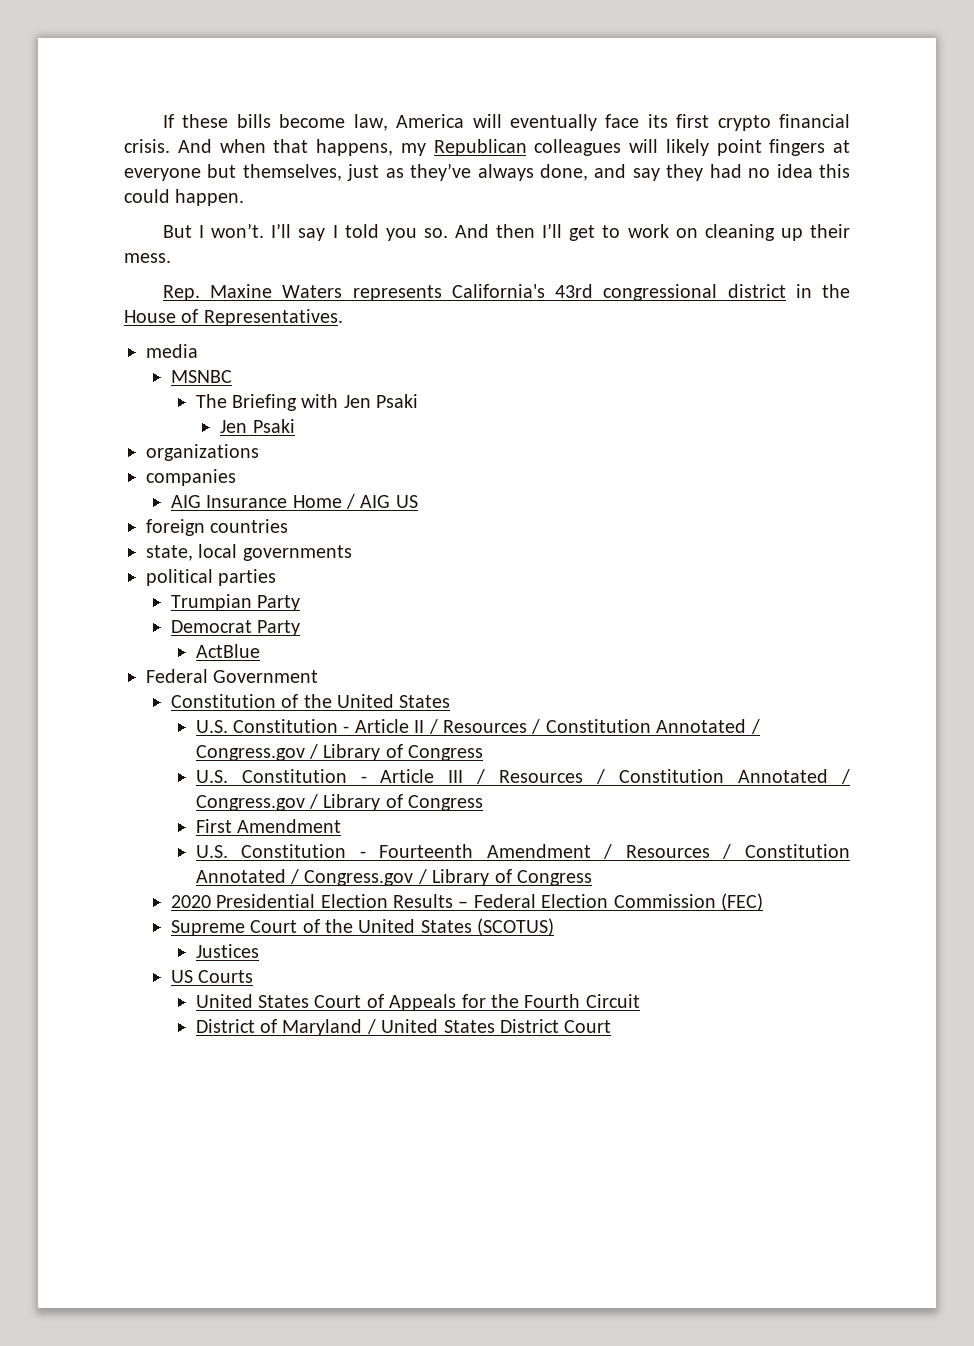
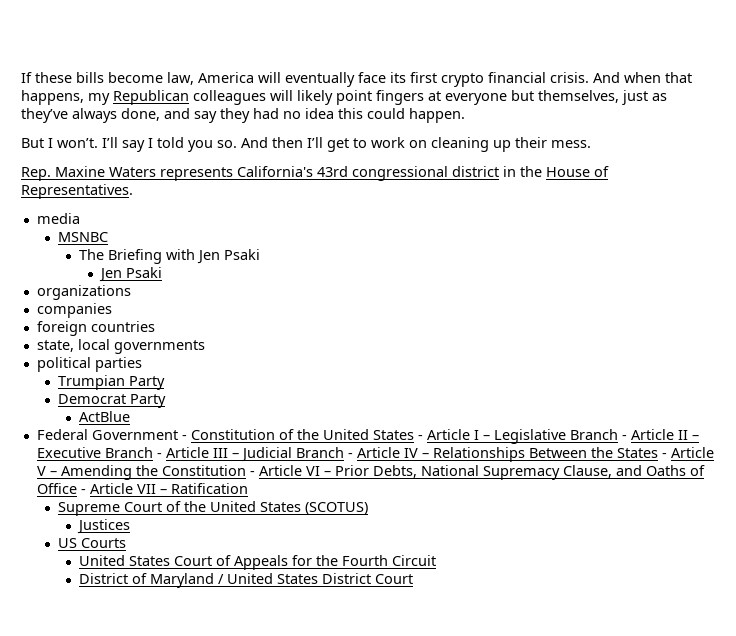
- AIG Insurance Home / AIG US
- Federal Government
- Constitution of the United States
- U.S. Constitution - Article II / Resources / Constitution Annotated / Congress.gov / Library of Congress
- U.S. Constitution - Article III / Resources / Constitution Annotated / Congress.gov / Library of Congress
- First Amendment
- U.S. Constitution - Fourteenth Amendment / Resources / Constitution Annotated / Congress.gov / Library of Congress
- 2020 Presidential Election Results – Federal Election Commission (FEC)
+ Federal Government - Constitution of the United States - Article I – Legislative Branch - Article II – Executive Branch - Article III – Judicial Branch - Article IV – Relationships Between the States - Article V – Amending the Constitution - Article VI – Prior Debts, National Supremacy Clause, and Oaths of Office - Article VII – Ratification

